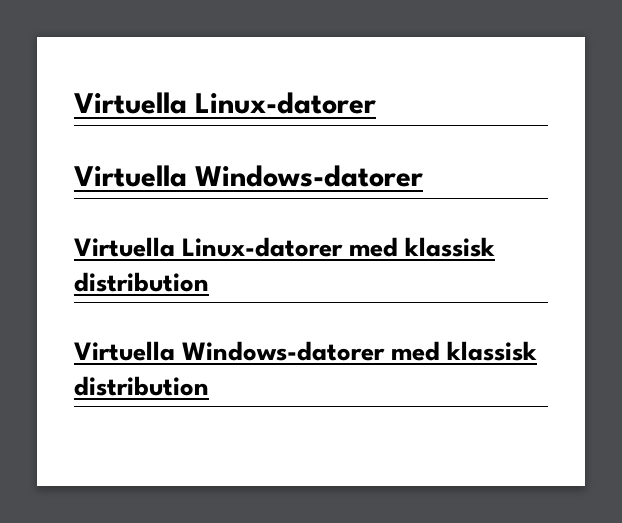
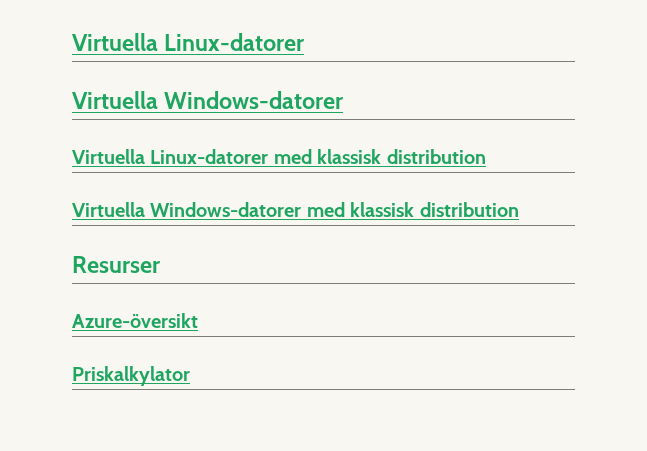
+ Resurser
+ Azure-översikt
+ Priskalkylator

